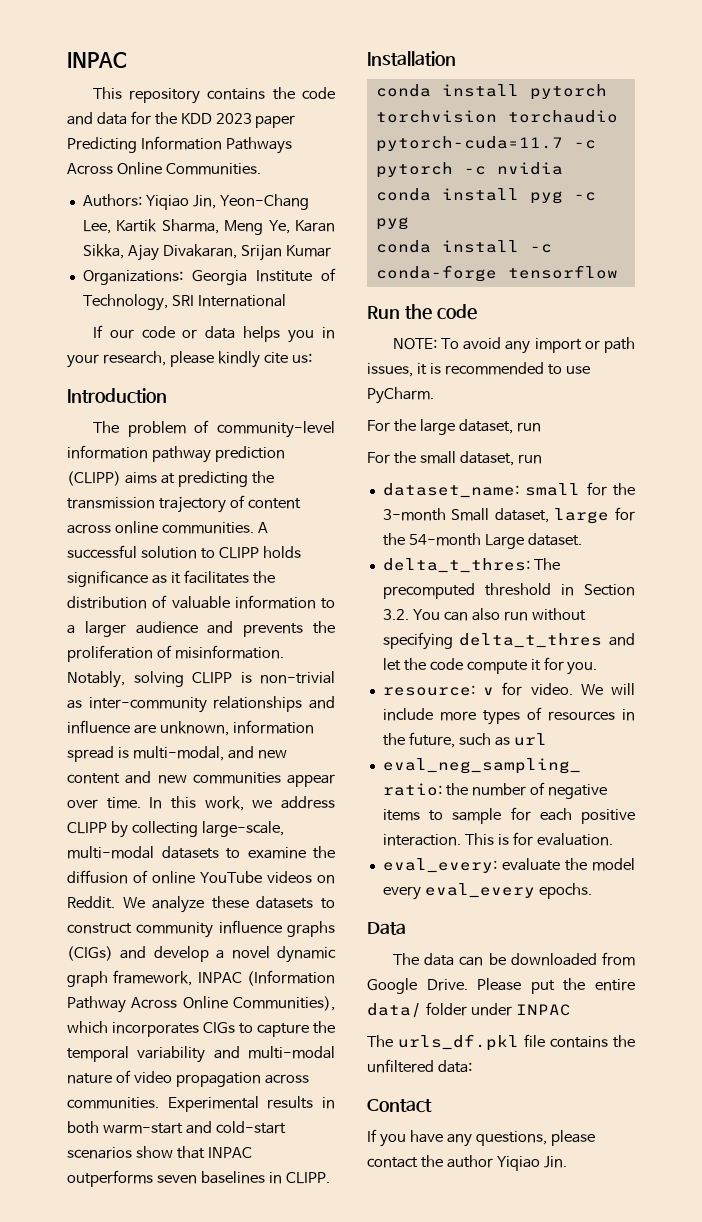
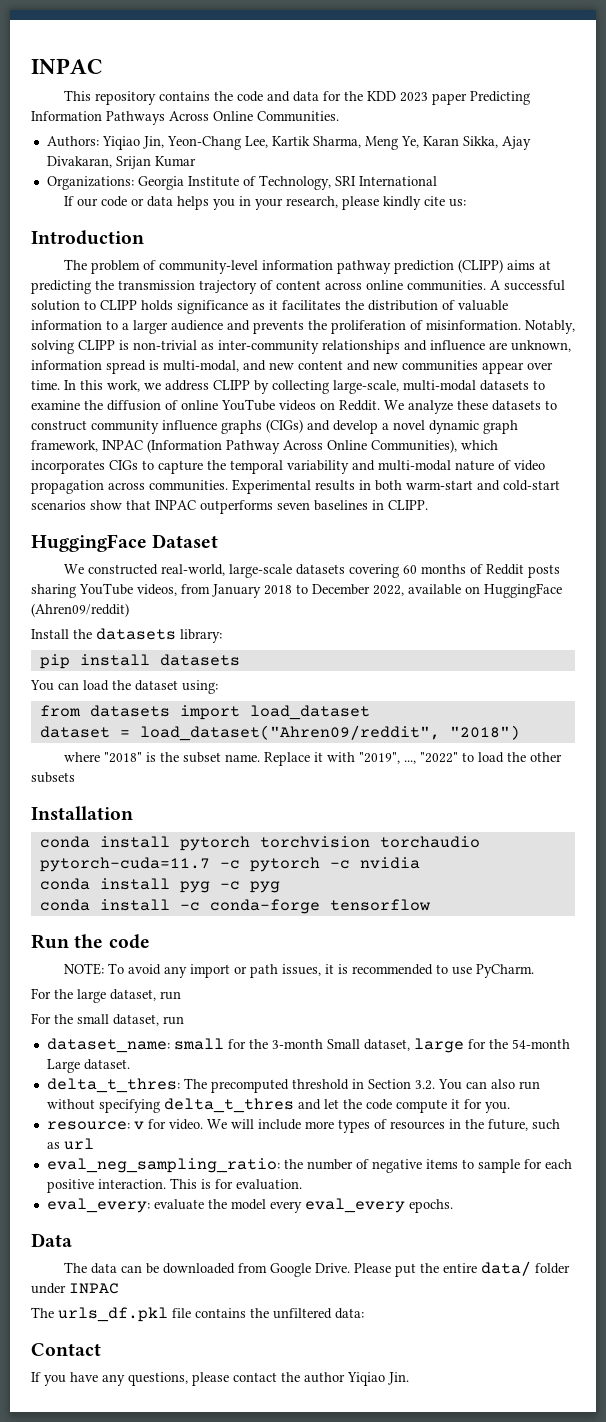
+ HuggingFace Dataset
+ We constructed real-world, large-scale datasets covering 60 months of Reddit posts sharing YouTube videos, from January 2018 to December 2022, available on HuggingFace (Ahren09/reddit)
+ Install the datasets library:
+ pip install datasets
+ You can load the dataset using:
+ from datasets import load_dataset
+ dataset = load_dataset("Ahren09/reddit", "2018")
+ where "2018" is the subset name. Replace it with "2019", ..., "2022" to load the other subsets

